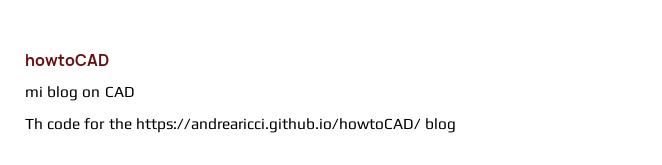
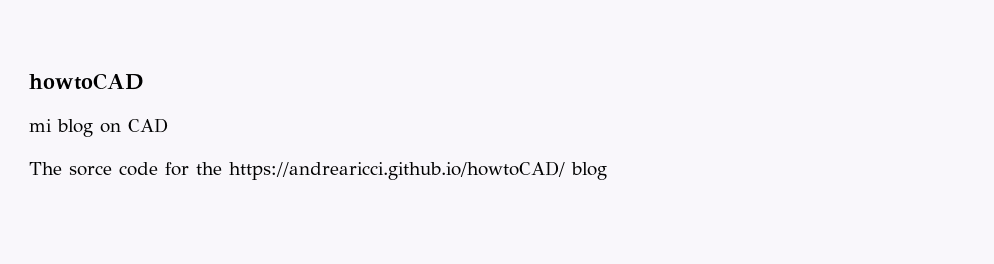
- Th code for the https://andrearicci.github.io/howtoCAD/ blog
+ The sorce code for the https://andrearicci.github.io/howtoCAD/ blog

